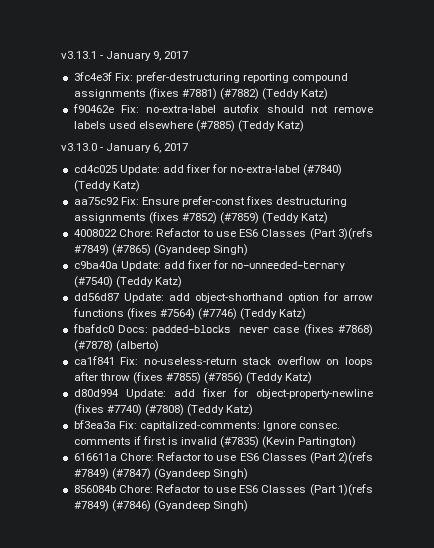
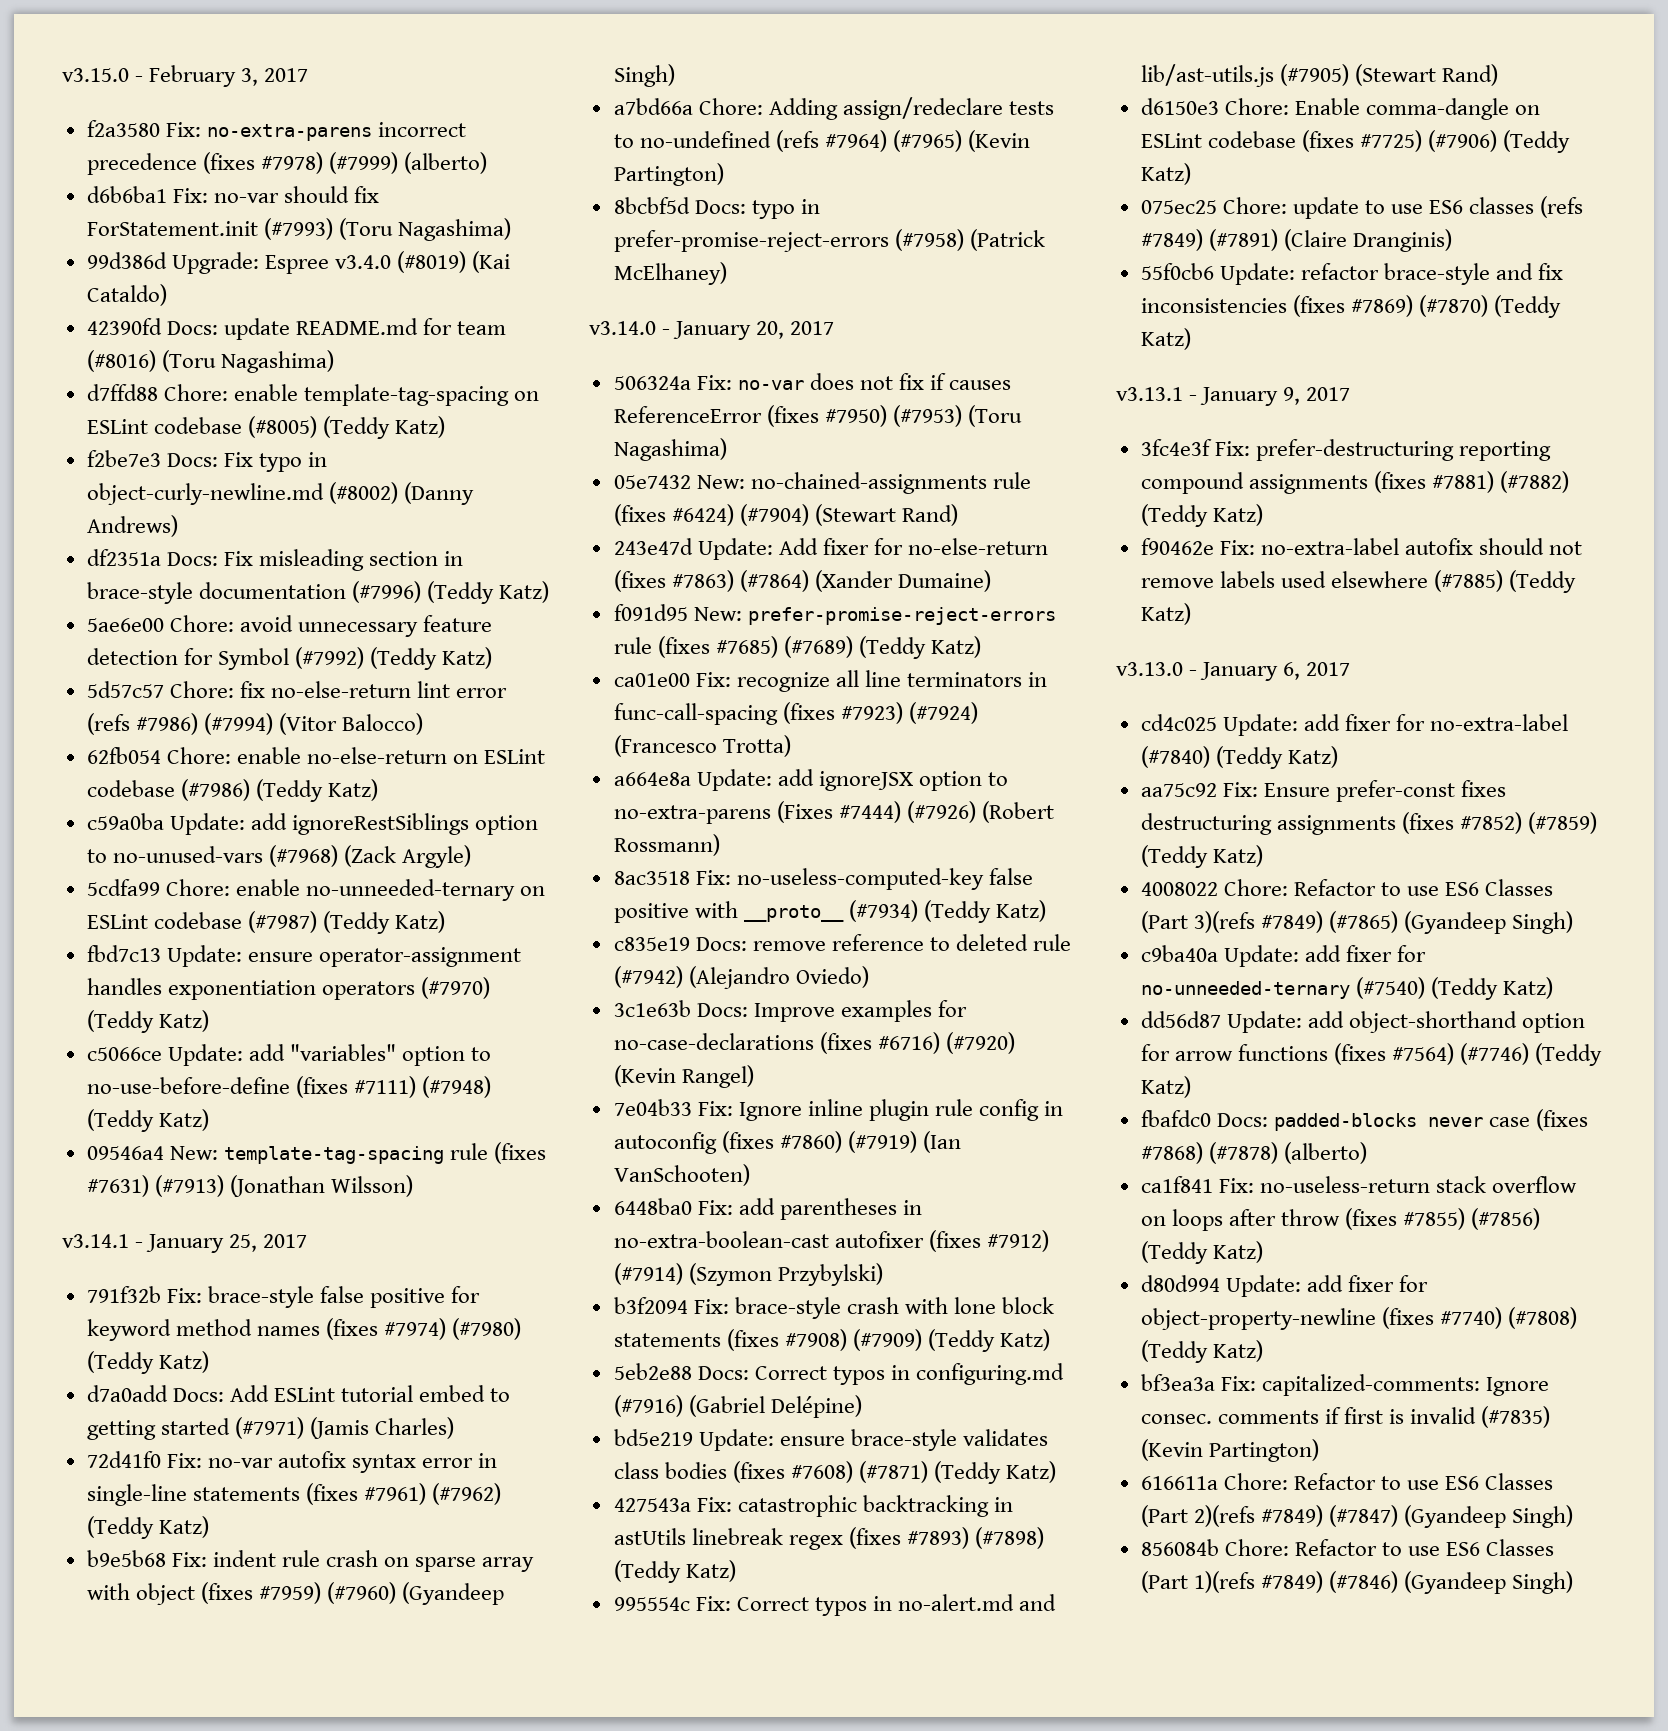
+ v3.15.0 - February 3, 2017
+ f2a3580 Fix: no-extra-parens incorrect precedence (fixes #7978) (#7999) (alberto)
+ d6b6ba1 Fix: no-var should fix ForStatement.init (#7993) (Toru Nagashima)
+ 99d386d Upgrade: Espree v3.4.0 (#8019) (Kai Cataldo)
+ 42390fd Docs: update README.md for team (#8016) (Toru Nagashima)
+ d7ffd88 Chore: enable template-tag-spacing on ESLint codebase (#8005) (Teddy Katz)
+ f2be7e3 Docs: Fix typo in object-curly-newline.md (#8002) (Danny Andrews)
+ df2351a Docs: Fix misleading section in brace-style documentation (#7996) (Teddy Katz)
+ 5ae6e00 Chore: avoid unnecessary feature detection for Symbol (#7992) (Teddy Katz)
+ 5d57c57 Chore: fix no-else-return lint error (refs #7986) (#7994) (Vitor Balocco)
+ 62fb054 Chore: enable no-else-return on ESLint codebase (#7986) (Teddy Katz)
+ c59a0ba Update: add ignoreRestSiblings option to no-unused-vars (#7968) (Zack Argyle)
+ 5cdfa99 Chore: enable no-unneeded-ternary on ESLint codebase (#7987) (Teddy Katz)
+ fbd7c13 Update: ensure operator-assignment handles exponentiation operators (#7970) (Teddy Katz)
+ c5066ce Update: add "variables" option to no-use-before-define (fixes #7111) (#7948) (Teddy Katz)
+ 09546a4 New: template-tag-spacing rule (fixes #7631) (#7913) (Jonathan Wilsson)
+ v3.14.1 - January 25, 2017
+ 791f32b Fix: brace-style false positive for keyword method names (fixes #7974) (#7980) (Teddy Katz)
+ d7a0add Docs: Add ESLint tutorial embed to getting started (#7971) (Jamis Charles)
+ 72d41f0 Fix: no-var autofix syntax error in single-line statements (fixes #7961) (#7962) (Teddy Katz)
+ b9e5b68 Fix: indent rule crash on sparse array with object (fixes #7959) (#7960) (Gyandeep Singh)
+ a7bd66a Chore: Adding assign/redeclare tests to no-undefined (refs #7964) (#7965) (Kevin Partington)
+ 8bcbf5d Docs: typo in prefer-promise-reject-errors (#7958) (Patrick McElhaney)
+ v3.14.0 - January 20, 2017
+ 506324a Fix: no-var does not fix if causes ReferenceError (fixes #7950) (#7953) (Toru Nagashima)
+ 05e7432 New: no-chained-assignments rule (fixes #6424) (#7904) (Stewart Rand)
+ 243e47d Update: Add fixer for no-else-return (fixes #7863) (#7864) (Xander Dumaine)
+ f091d95 New: prefer-promise-reject-errors rule (fixes #7685) (#7689) (Teddy Katz)
+ ca01e00 Fix: recognize all line terminators in func-call-spacing (fixes #7923) (#7924) (Francesco Trotta)
+ a664e8a Update: add ignoreJSX option to no-extra-parens (Fixes #7444) (#7926) (Robert Rossmann)
+ 8ac3518 Fix: no-useless-computed-key false positive with __proto__ (#7934) (Teddy Katz)
+ c835e19 Docs: remove reference to deleted rule (#7942) (Alejandro Oviedo)
+ 3c1e63b Docs: Improve examples for no-case-declarations (fixes #6716) (#7920) (Kevin Rangel)
+ 7e04b33 Fix: Ignore inline plugin rule config in autoconfig (fixes #7860) (#7919) (Ian VanSchooten)
+ 6448ba0 Fix: add parentheses in no-extra-boolean-cast autofixer (fixes #7912) (#7914) (Szymon Przybylski)
+ b3f2094 Fix: brace-style crash with lone block statements (fixes #7908) (#7909) (Teddy Katz)
+ 5eb2e88 Docs: Correct typos in configuring.md (#7916) (Gabriel Delépine)
+ bd5e219 Update: ensure brace-style validates class bodies (fixes #7608) (#7871) (Teddy Katz)
+ 427543a Fix: catastrophic backtracking in astUtils linebreak regex (fixes #7893) (#7898) (Teddy Katz)
+ 995554c Fix: Correct typos in no-alert.md and lib/ast-utils.js (#7905) (Stewart Rand)
+ d6150e3 Chore: Enable comma-dangle on ESLint codebase (fixes #7725) (#7906) (Teddy Katz)
+ 075ec25 Chore: update to use ES6 classes (refs #7849) (#7891) (Claire Dranginis)
+ 55f0cb6 Update: refactor brace-style and fix inconsistencies (fixes #7869) (#7870) (Teddy Katz)

